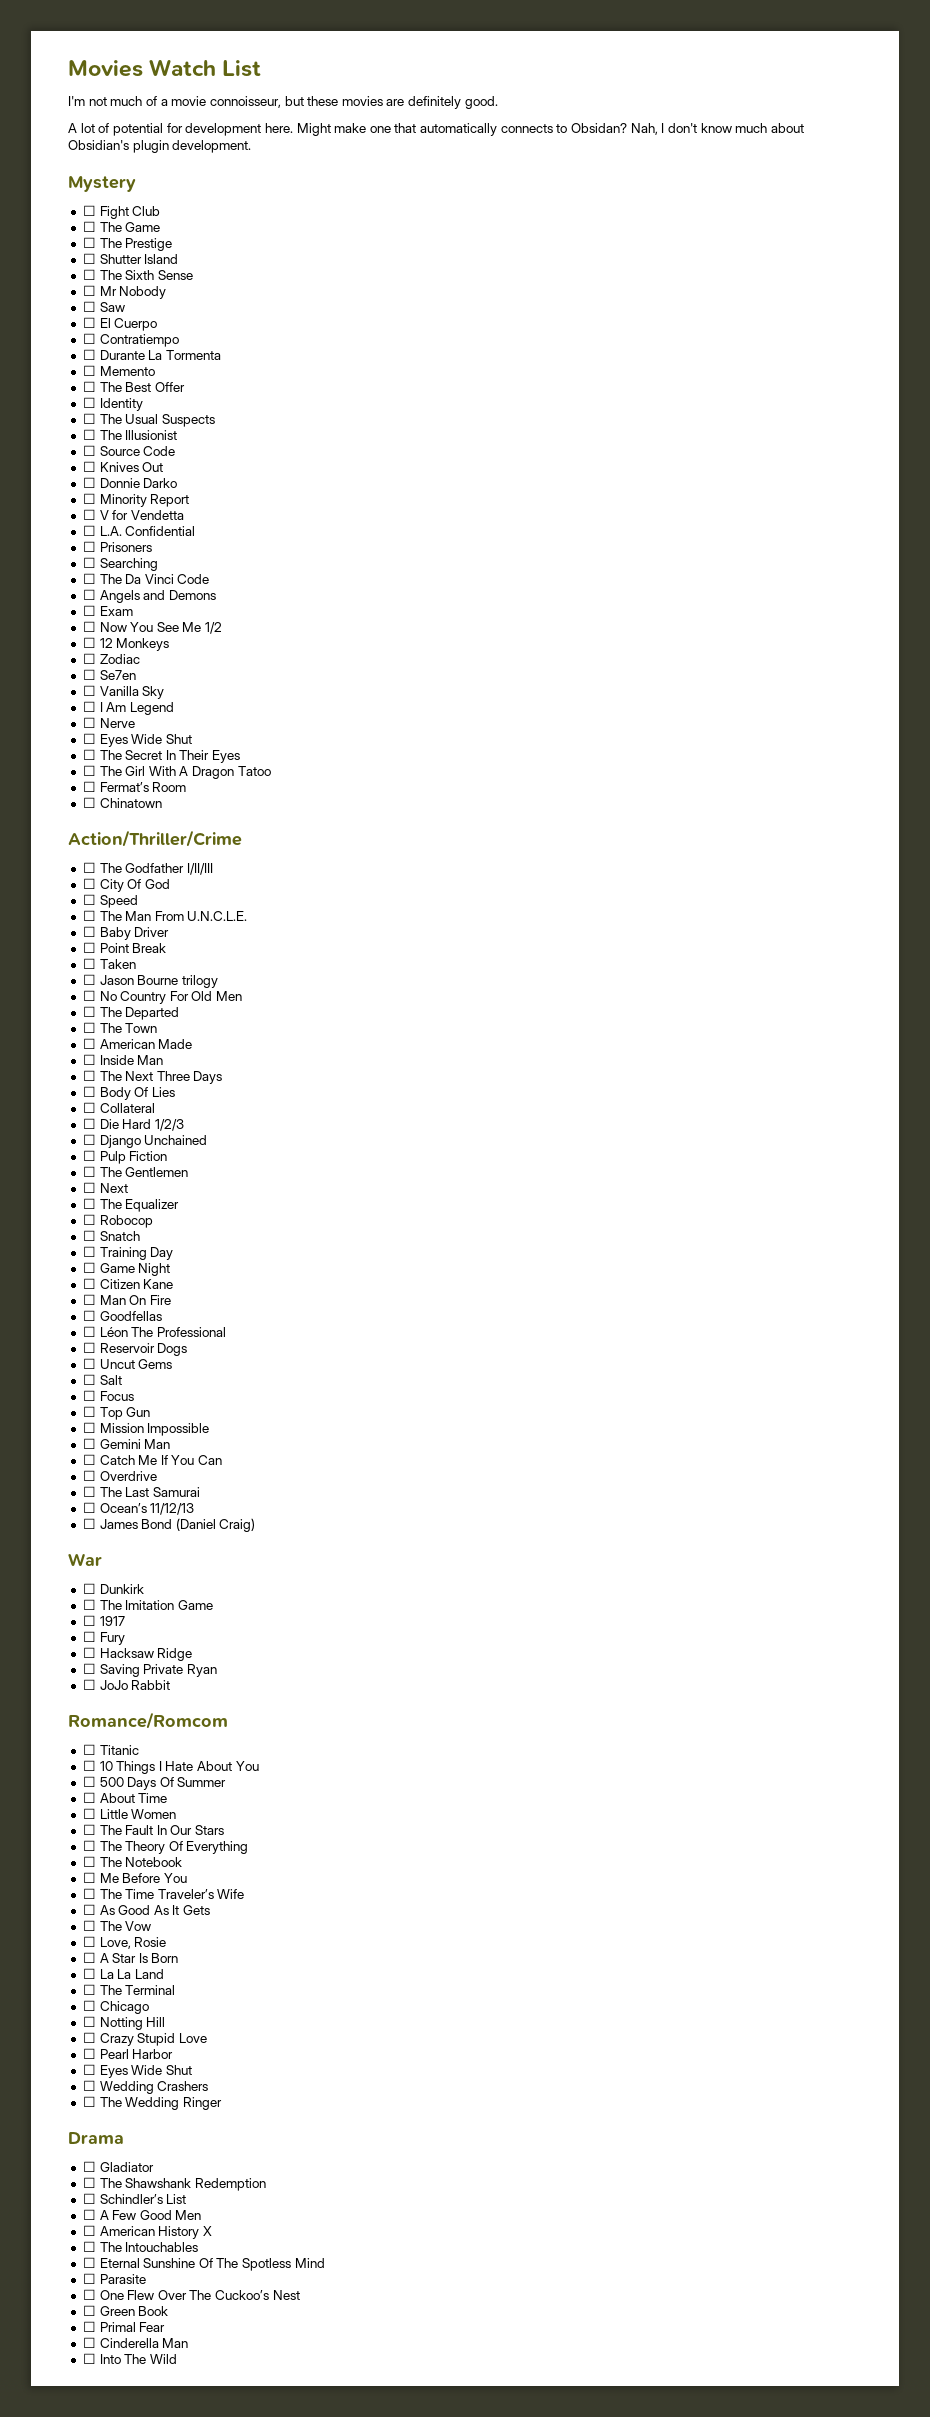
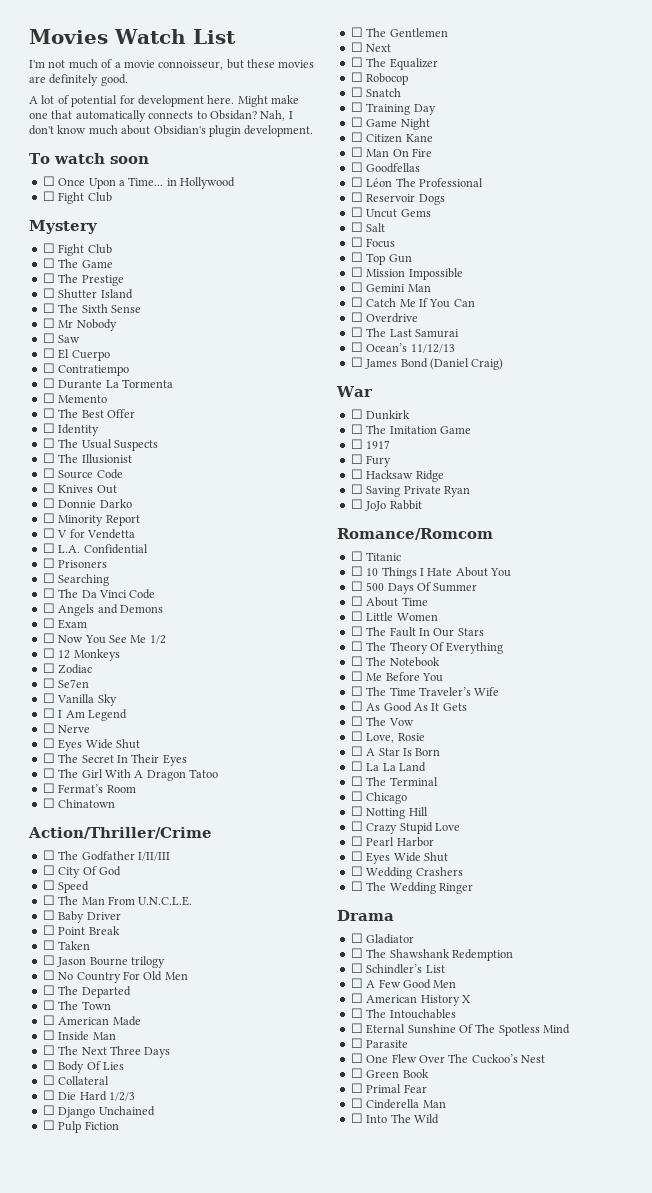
+ To watch soon
+ ☐ Once Upon a Time... in Hollywood
+ ☐ Fight Club

